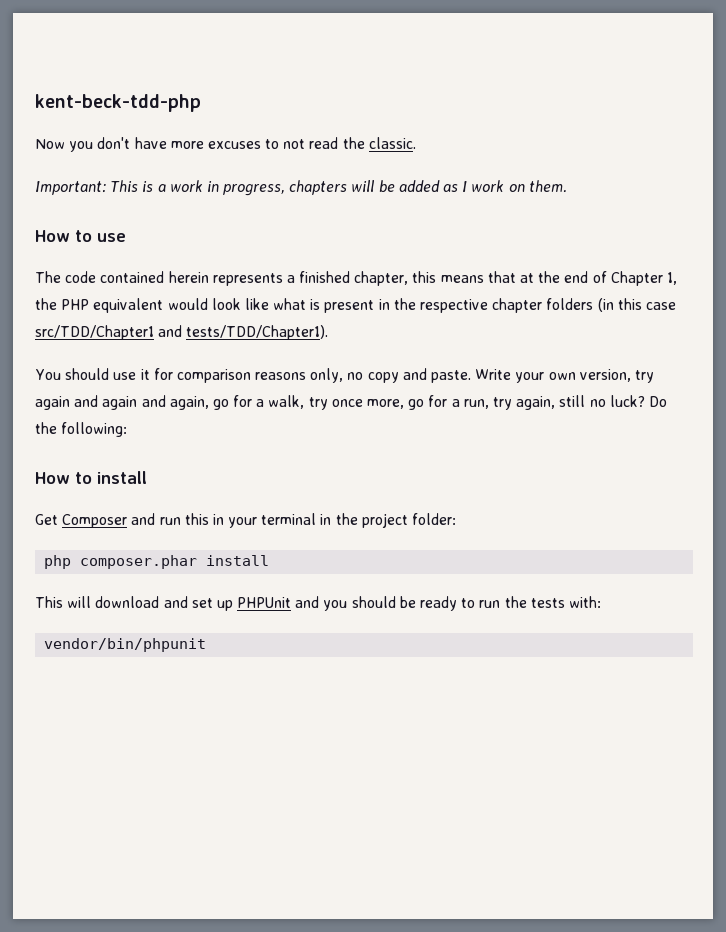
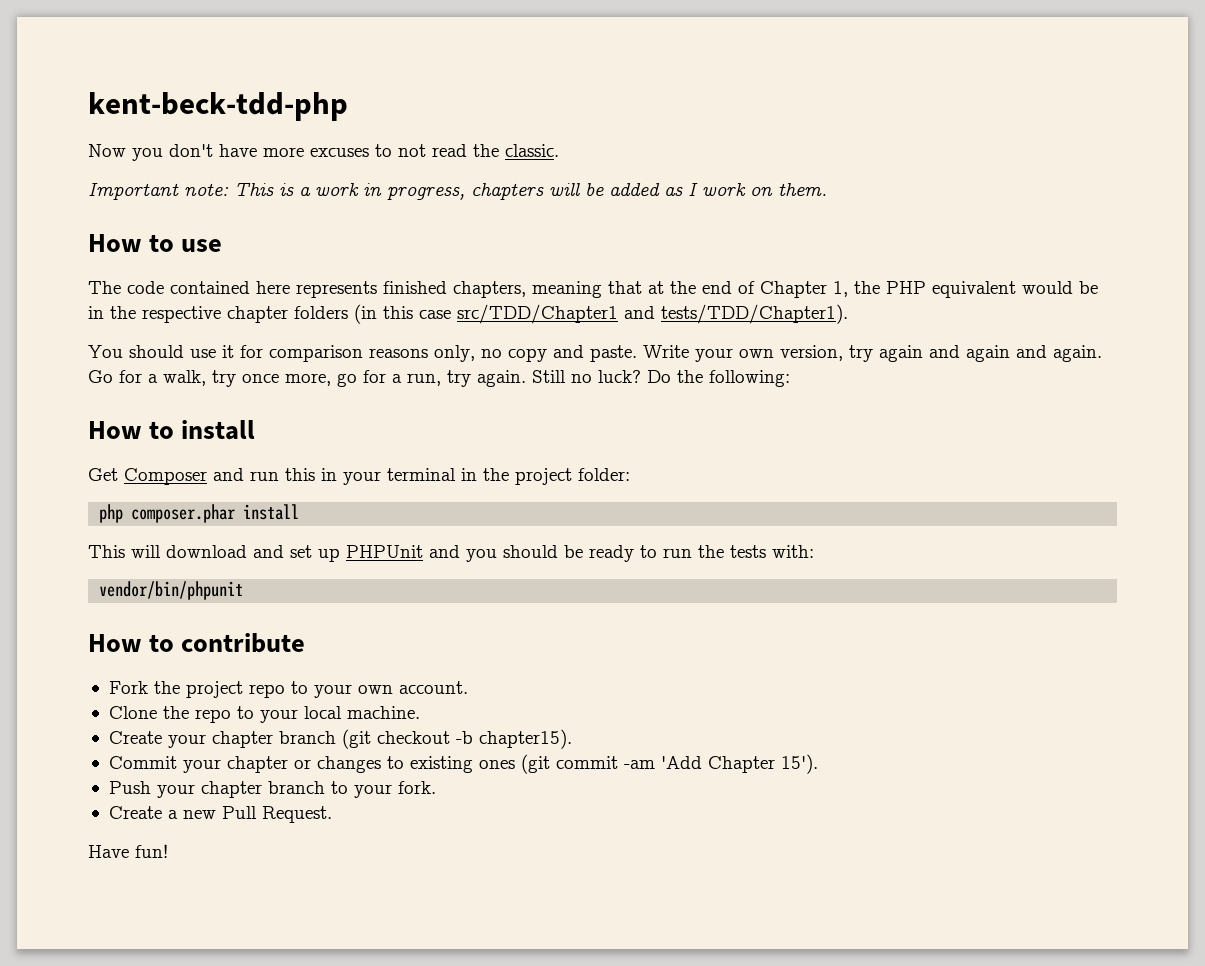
- Important: This is a work in progress, chapters will be added as I work on them.
+ Important note: This is a work in progress, chapters will be added as I work on them.
- The code contained herein represents a finished chapter, this means that at the end of Chapter 1, the PHP equivalent would look like what is present in the respective chapter folders (in this case src/TDD/Chapter1 and tests/TDD/Chapter1).
+ The code contained here represents finished chapters, meaning that at the end of Chapter 1, the PHP equivalent would be in the respective chapter folders (in this case src/TDD/Chapter1 and tests/TDD/Chapter1).
- Write your own version, try again and again and again, go for a walk, try once more, go for a run, try again, still no luck?
+ Write your own version, try again and again and again. Go for a walk, try once more, go for a run, try again. Still no luck?
+ How to contribute
+ Fork the project repo to your own account.
+ Clone the repo to your local machine.
+ Create your chapter branch (git checkout -b chapter15).
+ Commit your chapter or changes to existing ones (git commit -am 'Add Chapter 15').
+ Push your chapter branch to your fork.
+ Create a new Pull Request.
+ Have fun!

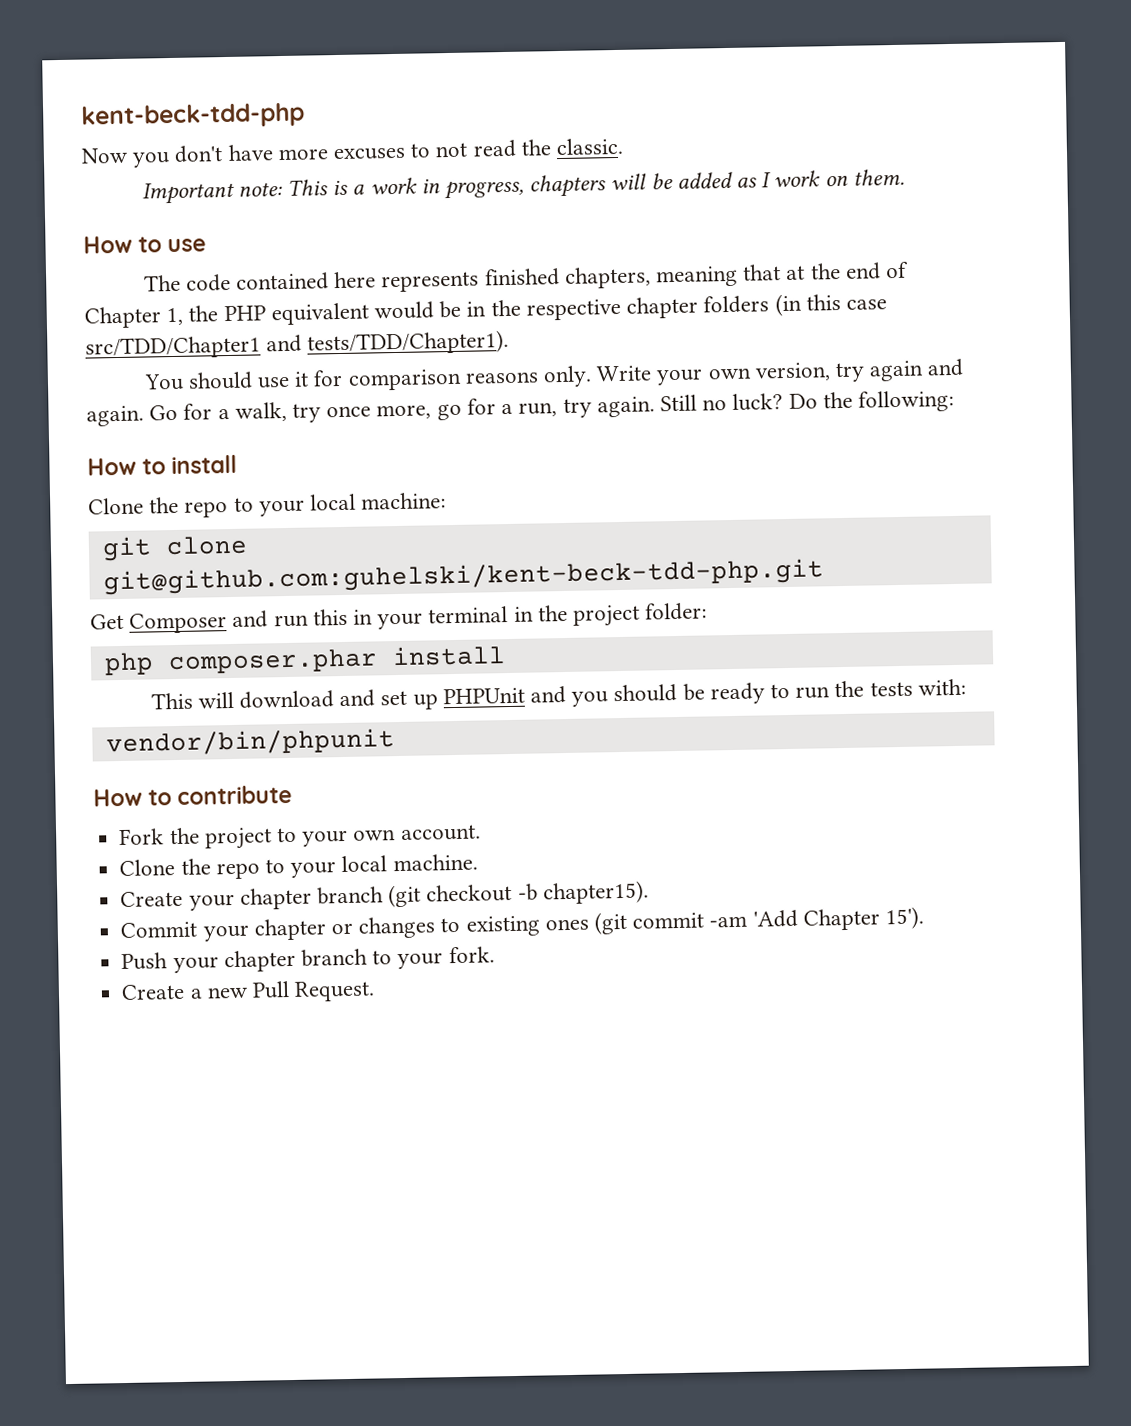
- You should use it for comparison reasons only, no copy and paste.
+ You should use it for comparison reasons only.
- Write your own version, try again and again and again.
+ Write your own version, try again and again.
+ Clone the repo to your local machine:
+ git clone git@github.com:guhelski/kent-beck-tdd-php.git
- Fork the project repo to your own account.
+ Fork the project to your own account.
- Have fun!

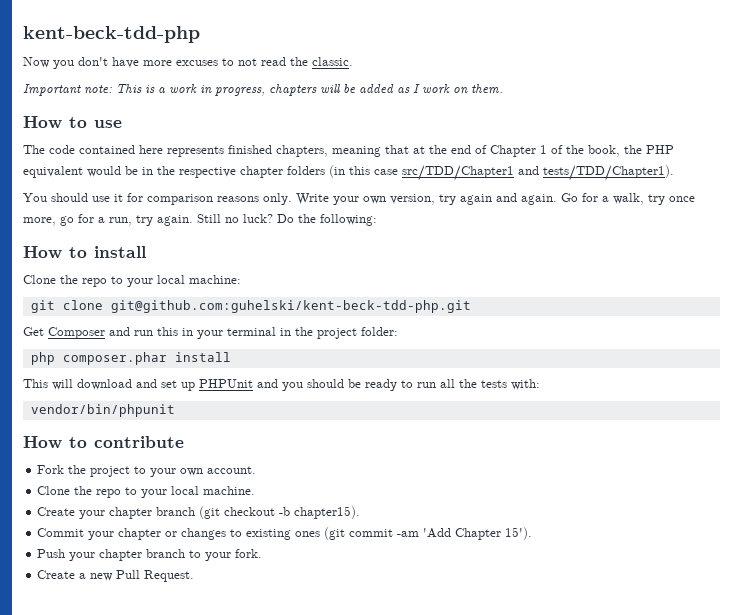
- The code contained here represents finished chapters, meaning that at the end of Chapter 1, the PHP equivalent would be in the respective chapter folders (in this case src/TDD/Chapter1 and tests/TDD/Chapter1).
+ The code contained here represents finished chapters, meaning that at the end of Chapter 1 of the book, the PHP equivalent would be in the respective chapter folders (in this case src/TDD/Chapter1 and tests/TDD/Chapter1).
- This will download and set up PHPUnit and you should be ready to run the tests with:
+ This will download and set up PHPUnit and you should be ready to run all the tests with:

